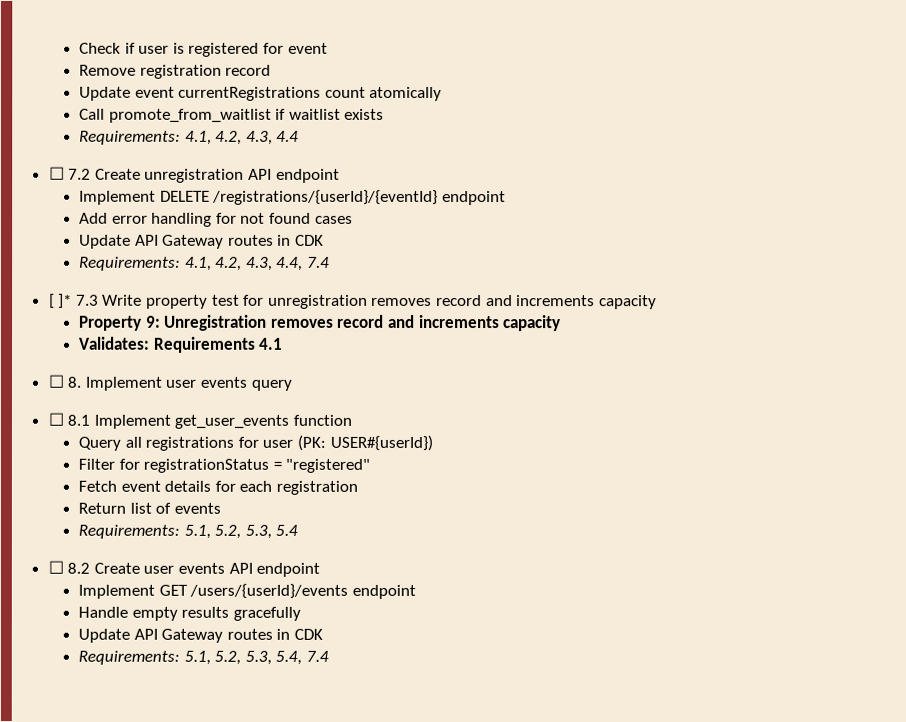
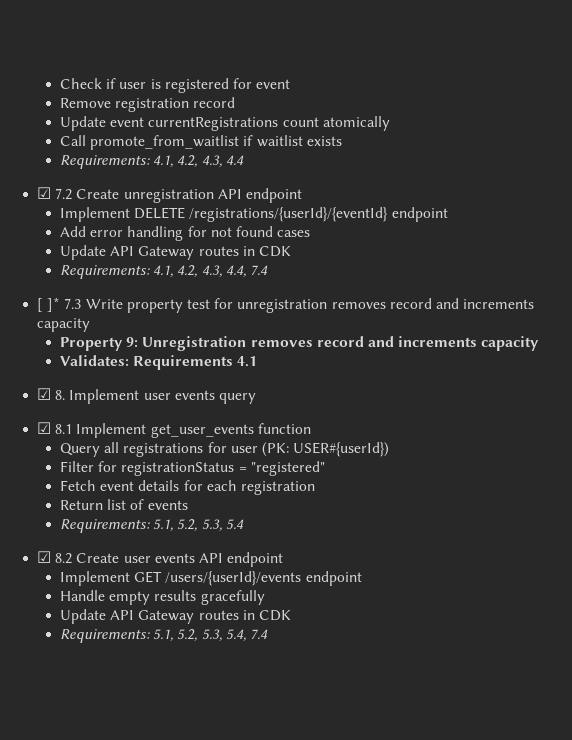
- ☐ 7.2 Create unregistration API endpoint
+ ☑ 7.2 Create unregistration API endpoint
- ☐ 8. Implement user events query
+ ☑ 8. Implement user events query
- ☐ 8.1 Implement get_user_events function
+ ☑ 8.1 Implement get_user_events function
- ☐ 8.2 Create user events API endpoint
+ ☑ 8.2 Create user events API endpoint

